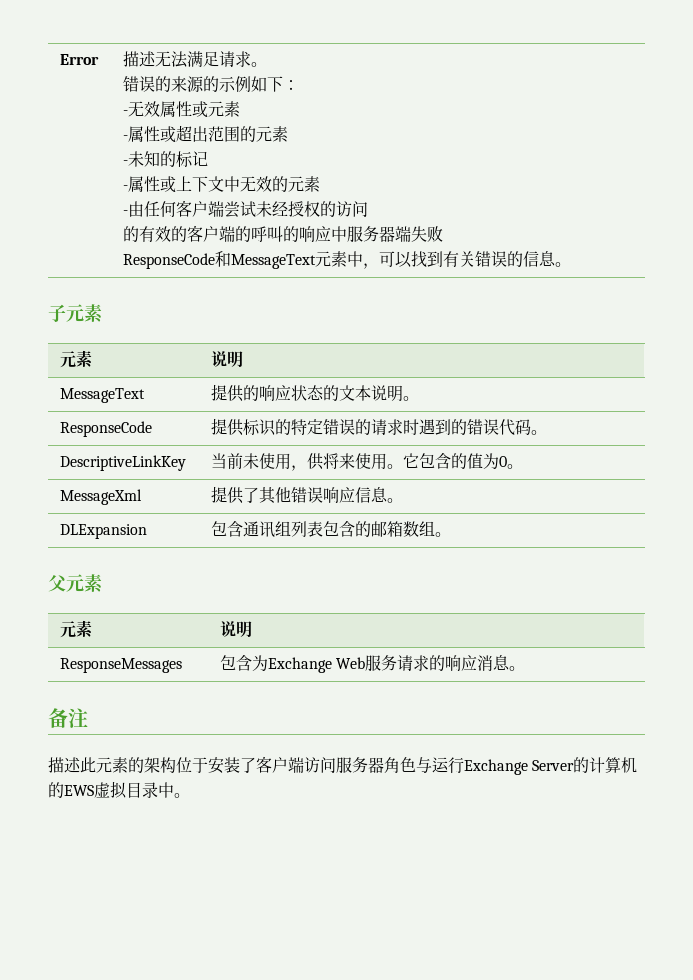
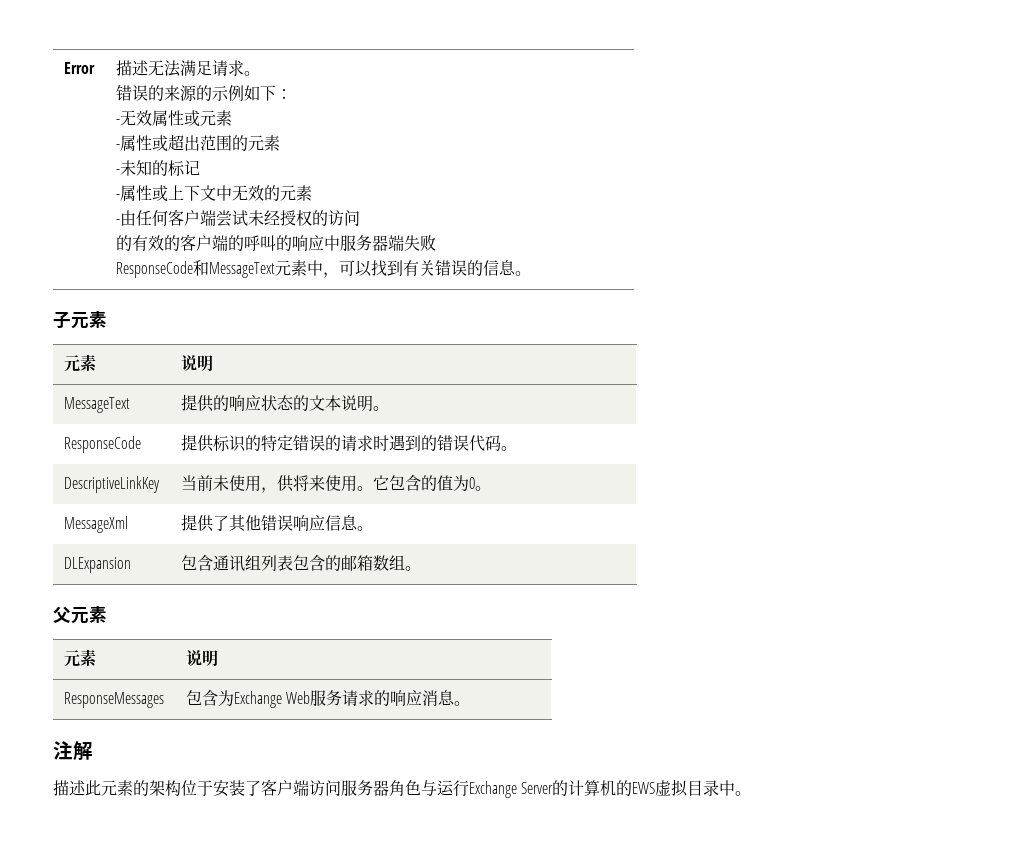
- 备注
+ 注解

